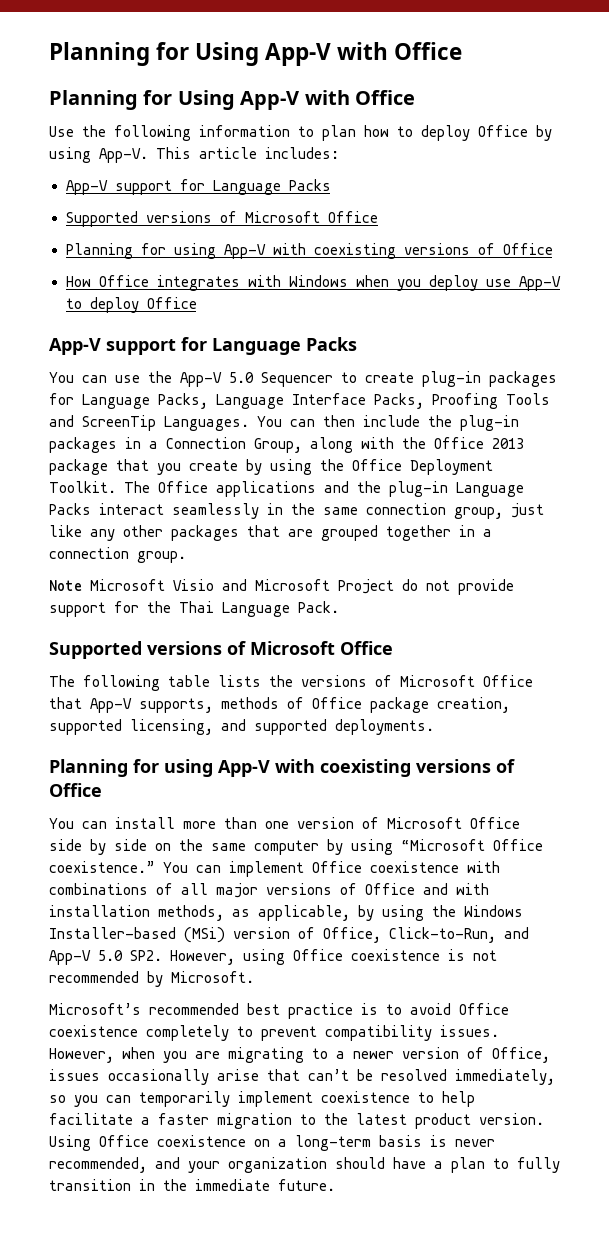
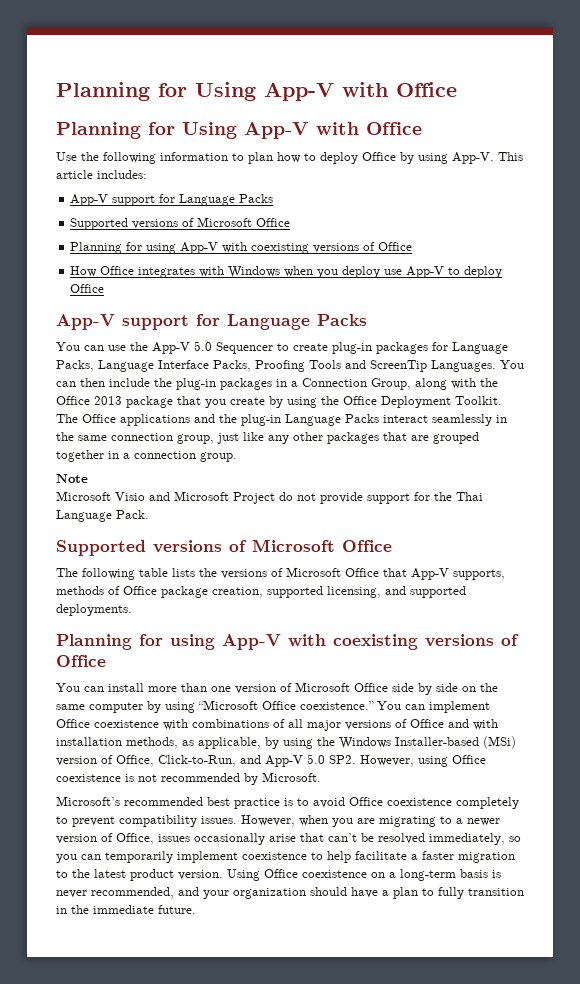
- Note Microsoft Visio and Microsoft Project do not provide support for the Thai Language Pack.
+ Note
+ Microsoft Visio and Microsoft Project do not provide support for the Thai Language Pack.

